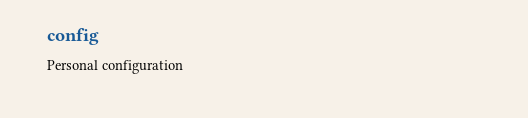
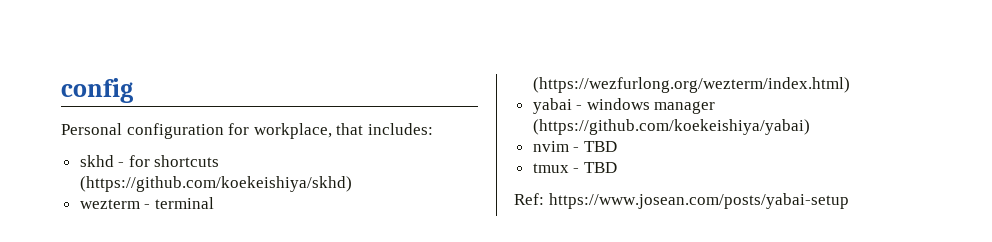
- Personal configuration
+ Personal configuration for workplace, that includes:
+ skhd - for shortcuts (https://github.com/koekeishiya/skhd)
+ wezterm - terminal (https://wezfurlong.org/wezterm/index.html)
+ yabai - windows manager (https://github.com/koekeishiya/yabai)
+ nvim - TBD
+ tmux - TBD
+ Ref: https://www.josean.com/posts/yabai-setup

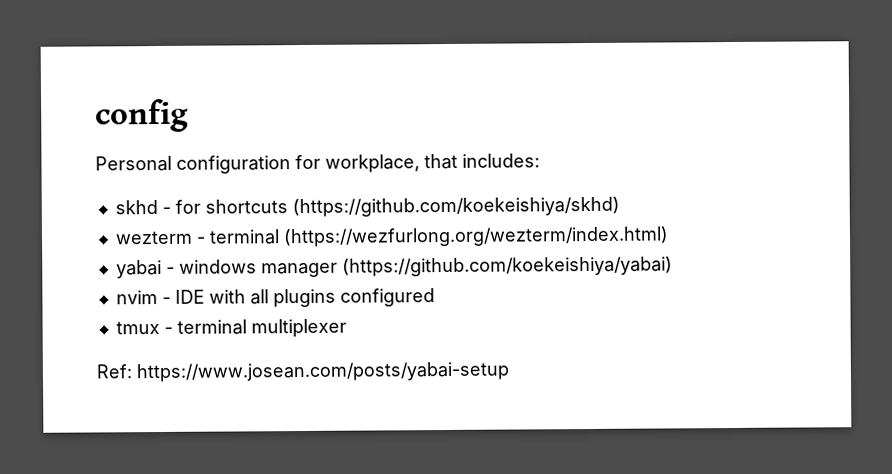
- nvim - TBD
+ nvim - IDE with all plugins configured
- tmux - TBD
+ tmux - terminal multiplexer

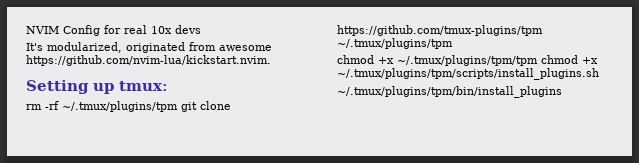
- config
- Personal configuration for workplace, that includes:
- skhd - for shortcuts (https://github.com/koekeishiya/skhd)
- wezterm - terminal (https://wezfurlong.org/wezterm/index.html)
- yabai - windows manager (https://github.com/koekeishiya/yabai)
- nvim - IDE with all plugins configured
- tmux - terminal multiplexer
- Ref: https://www.josean.com/posts/yabai-setup
+ NVIM Config for real 10x devs
+ It's modularized, originated from awesome https://github.com/nvim-lua/kickstart.nvim.
+ Setting up tmux:
+ rm -rf ~/.tmux/plugins/tpm git clone https://github.com/tmux-plugins/tpm ~/.tmux/plugins/tpm
+ chmod +x ~/.tmux/plugins/tpm/tpm chmod +x ~/.tmux/plugins/tpm/scripts/install_plugins.sh
+ ~/.tmux/plugins/tpm/bin/install_plugins

